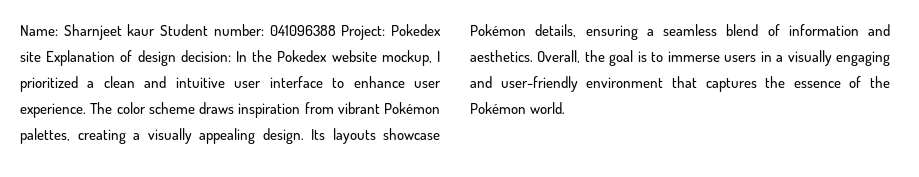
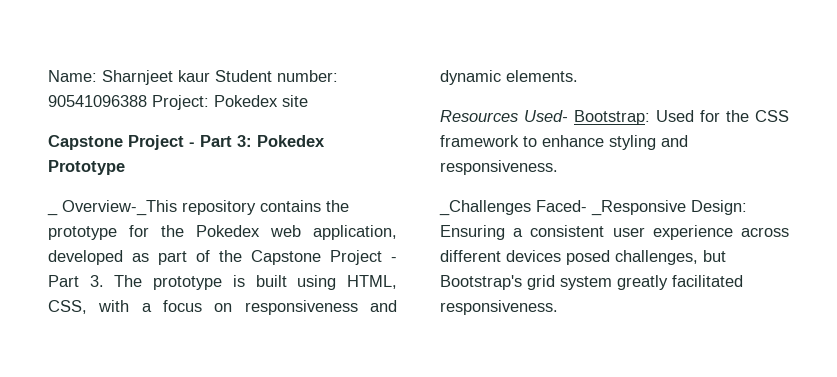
- Name: Sharnjeet kaur Student number: 041096388 Project: Pokedex site Explanation of design decision: In the Pokedex website mockup, I prioritized a clean and intuitive user interface to enhance user experience. The color scheme draws inspiration from vibrant Pokémon palettes, creating a visually appealing design. Its layouts showcase Pokémon details, ensuring a seamless blend of information and aesthetics. Overall, the goal is to immerse users in a visually engaging and user-friendly environment that captures the essence of the Pokémon world.
+ Name: Sharnjeet kaur Student number: 90541096388 Project: Pokedex site
+ Capstone Project - Part 3: Pokedex Prototype
+ _ Overview-_This repository contains the prototype for the Pokedex web application, developed as part of the Capstone Project - Part 3. The prototype is built using HTML, CSS, with a focus on responsiveness and dynamic elements.
+ Resources Used- Bootstrap: Used for the CSS framework to enhance styling and responsiveness.
+ _Challenges Faced- _Responsive Design: Ensuring a consistent user experience across different devices posed challenges, but Bootstrap's grid system greatly facilitated responsiveness.

